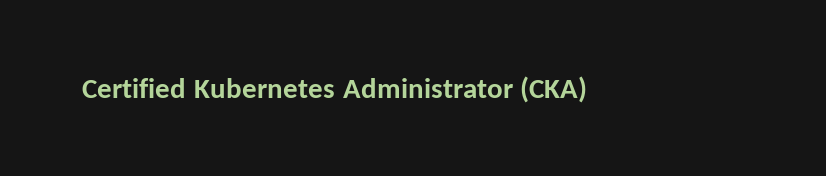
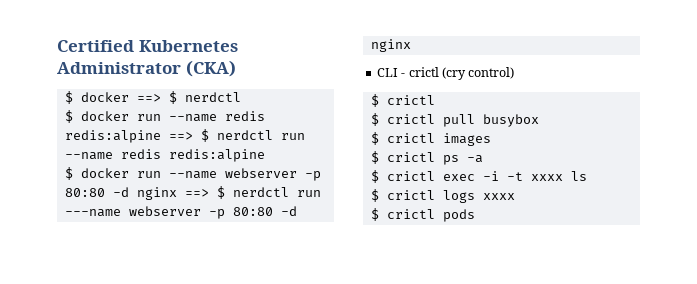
+ $ docker ==> $ nerdctl
+ $ docker run --name redis redis:alpine ==> $ nerdctl run --name redis redis:alpine
+ $ docker run --name webserver -p 80:80 -d nginx ==> $ nerdctl run ---name webserver -p 80:80 -d nginx
+ CLI - crictl (cry control)
+ $ crictl
+ $ crictl pull busybox
+ $ crictl images
+ $ crictl ps -a
+ $ crictl exec -i -t xxxx ls
+ $ crictl logs xxxx
+ $ crictl pods

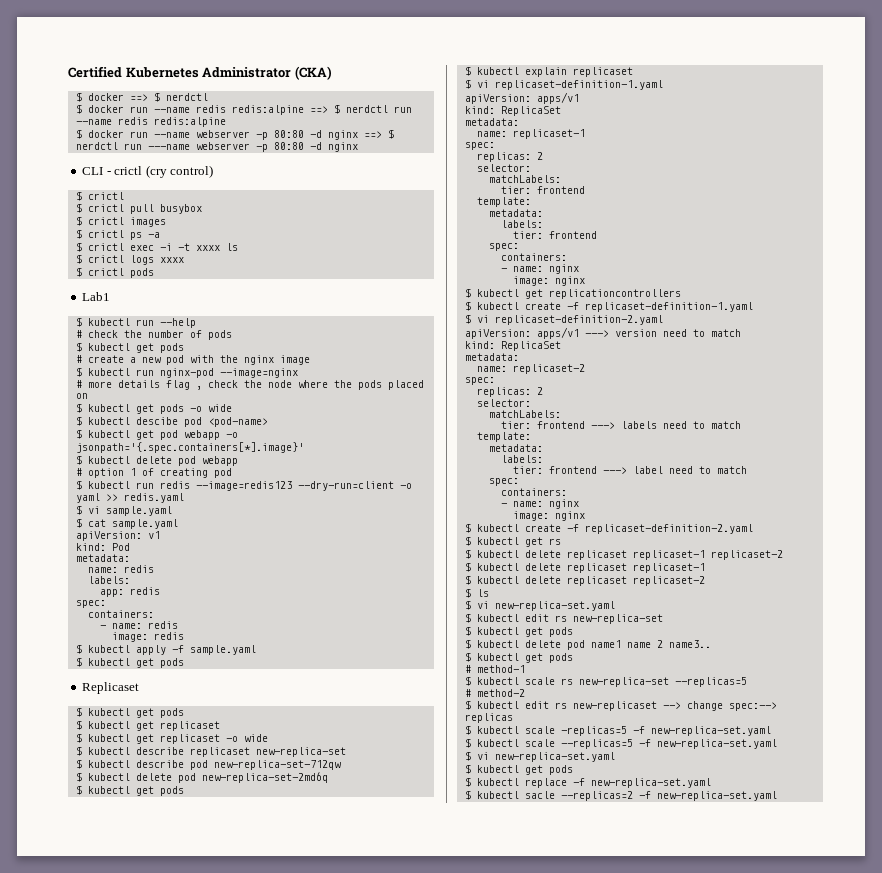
+ Lab1
+ $ kubectl run --help
+ # check the number of pods
+ $ kubectl get pods
+ # create a new pod with the nginx image
+ $ kubectl run nginx-pod --image=nginx
+ # more details flag , check the node where the pods placed on
+ $ kubectl get pods -o wide
+ $ kubectl descibe pod <pod-name>
+ $ kubectl get pod webapp -o jsonpath='{.spec.containers[*].image}'
+ $ kubectl delete pod webapp
+ # option 1 of creating pod
+ $ kubectl run redis --image=redis123 --dry-run=client -o yaml >> redis.yaml
+ $ vi sample.yaml
+ $ cat sample.yaml
+ apiVersion: v1
+ kind: Pod
+ metadata:
+ name: redis
+ labels:
+ app: redis
+ spec:
+ containers:
+ - name: redis
+ image: redis
+ $ kubectl apply -f sample.yaml
+ $ kubectl get pods
+ Replicaset
+ $ kubectl get pods
+ $ kubectl get replicaset
+ $ kubectl get replicaset -o wide
+ $ kubectl describe replicaset new-replica-set
+ $ kubectl describe pod new-replica-set-712qw
+ $ kubectl delete pod new-replica-set-2md6q
+ $ kubectl get pods
+ $ kubectl explain replicaset
+ $ vi replicaset-definition-1.yaml
+ apiVersion: apps/v1
+ kind: ReplicaSet
+ metadata:
+ name: replicaset-1
+ spec:
+ replicas: 2
+ selector:
+ matchLabels:
+ tier: frontend
+ template:
+ metadata:
+ labels:
+ tier: frontend
+ spec:
+ containers:
+ - name: nginx
+ image: nginx
+ $ kubectl get replicationcontrollers
+ $ kubectl create -f replicaset-definition-1.yaml
+ $ vi replicaset-definition-2.yaml
+ apiVersion: apps/v1 ---> version need to match
+ kind: ReplicaSet
+ metadata:
+ name: replicaset-2
+ spec:
+ replicas: 2
+ selector:
+ matchLabels:
+ tier: frontend ---> labels need to match
+ template:
+ metadata:
+ labels:
+ tier: frontend ---> label need to match
+ spec:
+ containers:
+ - name: nginx
+ image: nginx
+ $ kubectl create -f replicaset-definition-2.yaml
+ $ kubectl get rs
+ $ kubectl delete replicaset replicaset-1 replicaset-2
+ $ kubectl delete replicaset replicaset-1
+ $ kubectl delete replicaset replicaset-2
+ $ ls
+ $ vi new-replica-set.yaml
+ $ kubectl edit rs new-replica-set
+ $ kubectl get pods
+ $ kubectl delete pod name1 name 2 name3..
+ $ kubectl get pods
+ # method-1
+ $ kubectl scale rs new-replica-set --replicas=5
+ # method-2
+ $ kubectl edit rs new-replicaset --> change spec:--> replicas
+ $ kubectl scale -replicas=5 -f new-replica-set.yaml
+ $ kubectl scale --replicas=5 -f new-replica-set.yaml
+ $ vi new-replica-set.yaml
+ $ kubectl get pods
+ $ kubectl replace -f new-replica-set.yaml
+ $ kubectl sacle --replicas=2 -f new-replica-set.yaml

